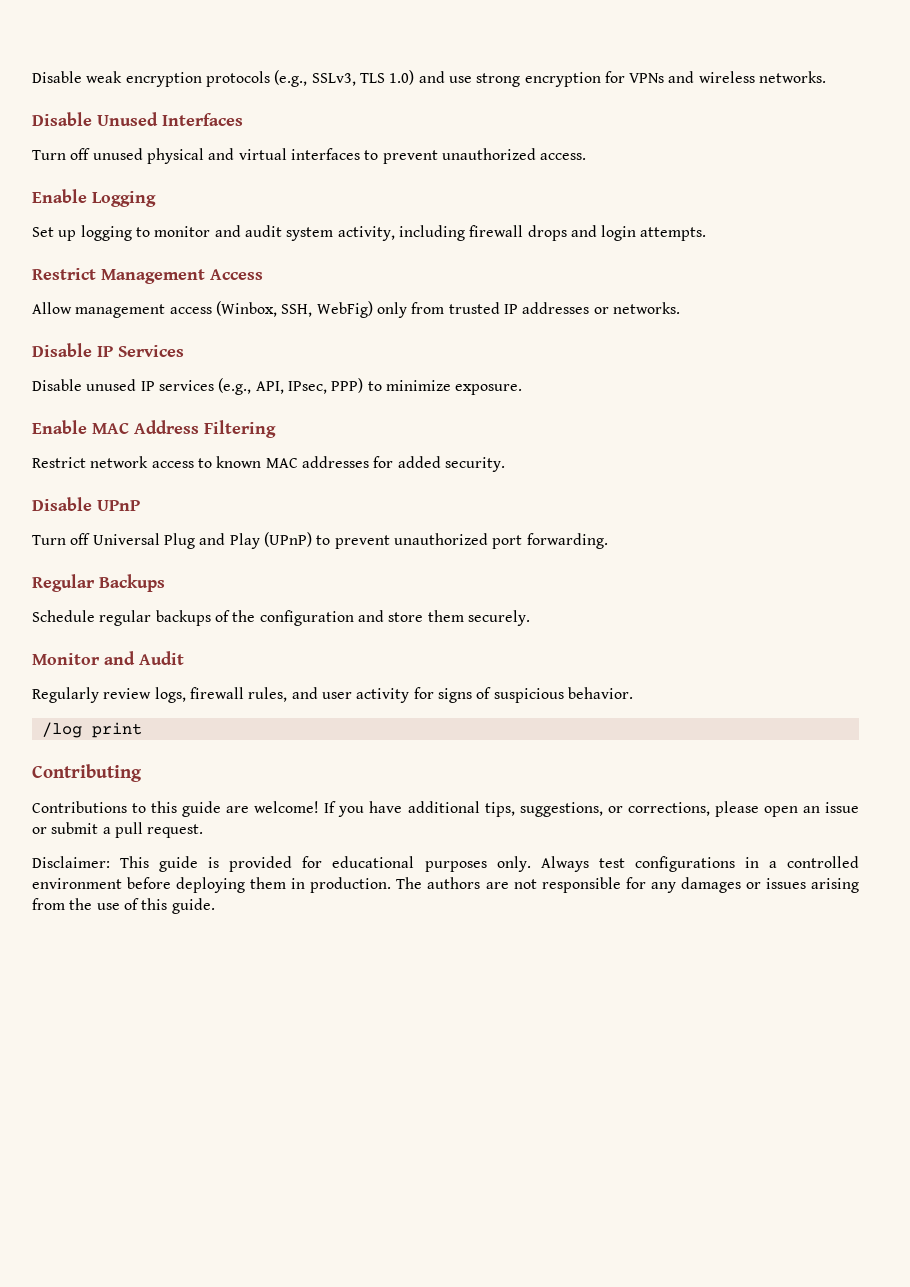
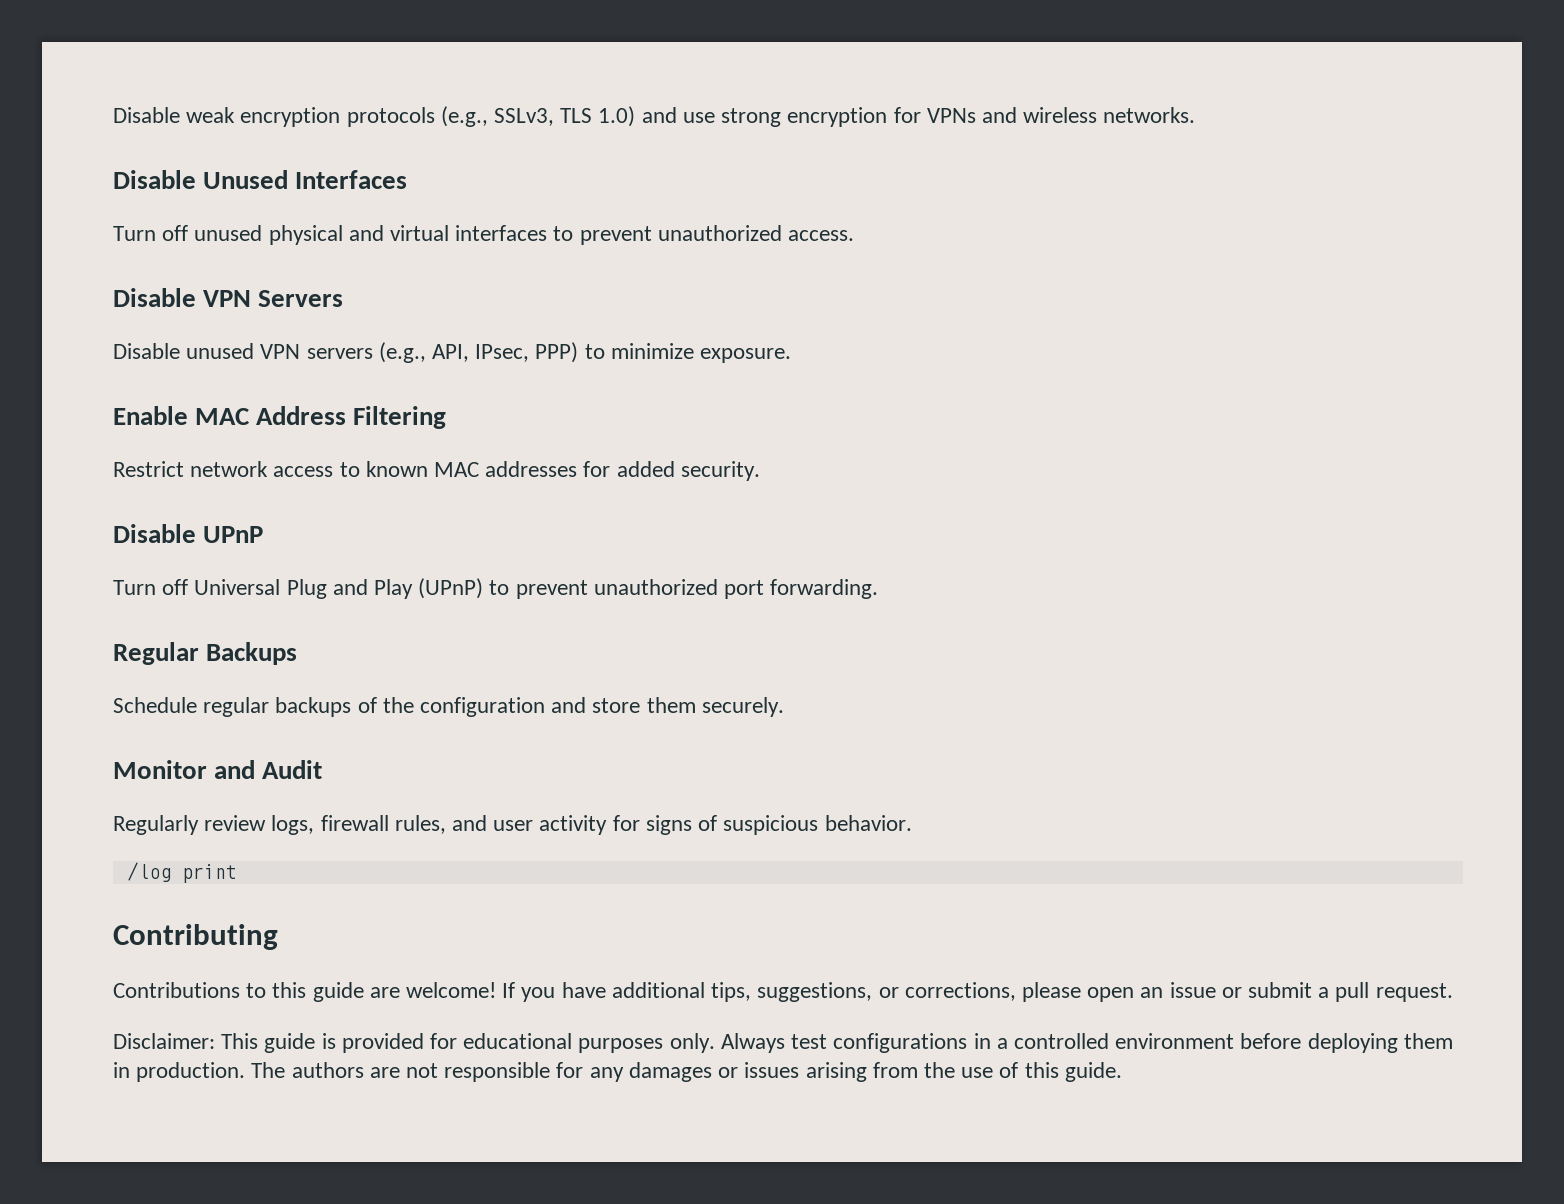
- Enable Logging
- Set up logging to monitor and audit system activity, including firewall drops and login attempts.
- Restrict Management Access
- Allow management access (Winbox, SSH, WebFig) only from trusted IP addresses or networks.
- Disable IP Services
+ Disable VPN Servers
- Disable unused IP services (e.g., API, IPsec, PPP) to minimize exposure.
+ Disable unused VPN servers (e.g., API, IPsec, PPP) to minimize exposure.

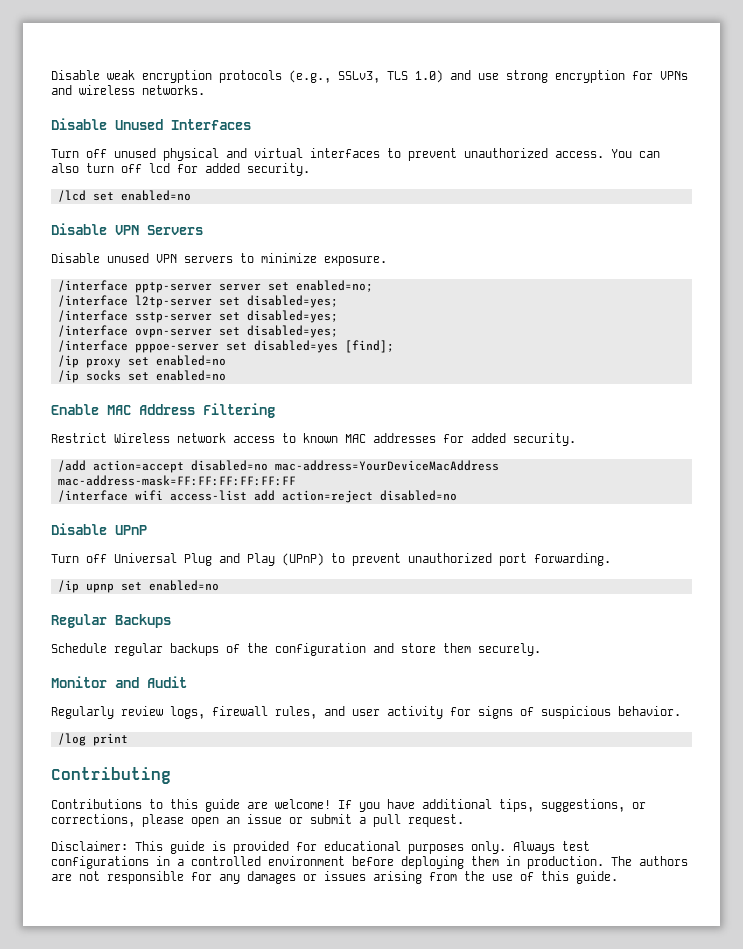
+ You can also turn off lcd for added security.
+ /lcd set enabled=no
- Disable unused VPN servers (e.g., API, IPsec, PPP) to minimize exposure.
+ Disable unused VPN servers to minimize exposure.
+ /interface pptp-server server set enabled=no;
+ /interface l2tp-server set disabled=yes;
+ /interface sstp-server set disabled=yes;
+ /interface ovpn-server set disabled=yes;
+ /interface pppoe-server set disabled=yes [find];
+ /ip proxy set enabled=no
+ /ip socks set enabled=no
- Restrict network access to known MAC addresses for added security.
+ Restrict Wireless network access to known MAC addresses for added security.
+ /add action=accept disabled=no mac-address=YourDeviceMacAddress mac-address-mask=FF:FF:FF:FF:FF:FF
+ /interface wifi access-list add action=reject disabled=no
+ /ip upnp set enabled=no

